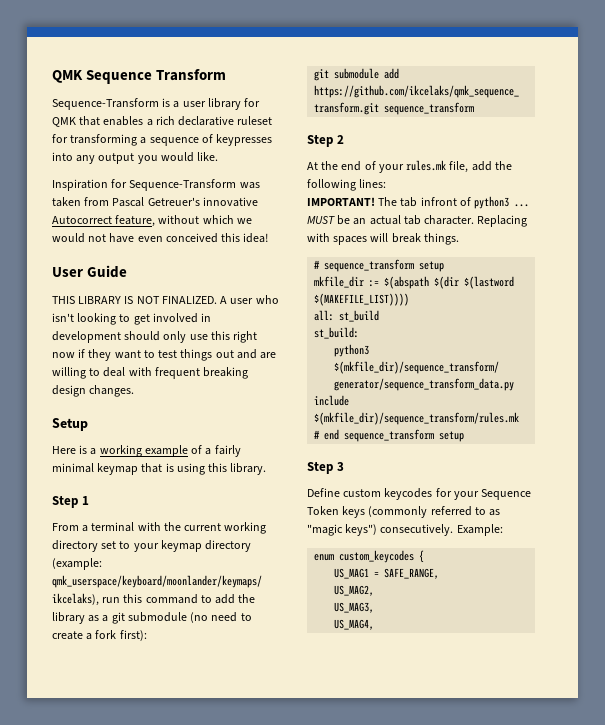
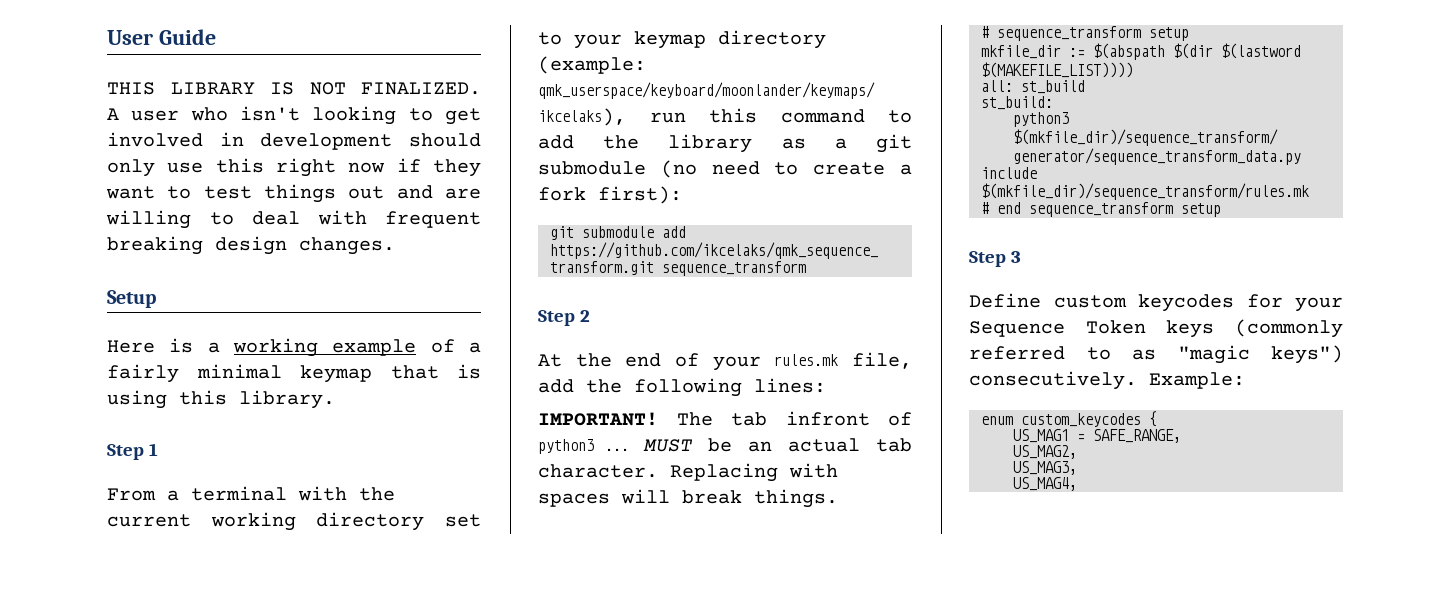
- QMK Sequence Transform
- Sequence-Transform is a user library for QMK that enables a rich declarative ruleset for transforming a sequence of keypresses into any output you would like.
- Inspiration for Sequence-Transform was taken from Pascal Getreuer's innovative Autocorrect feature, without which we would not have even conceived this idea!

